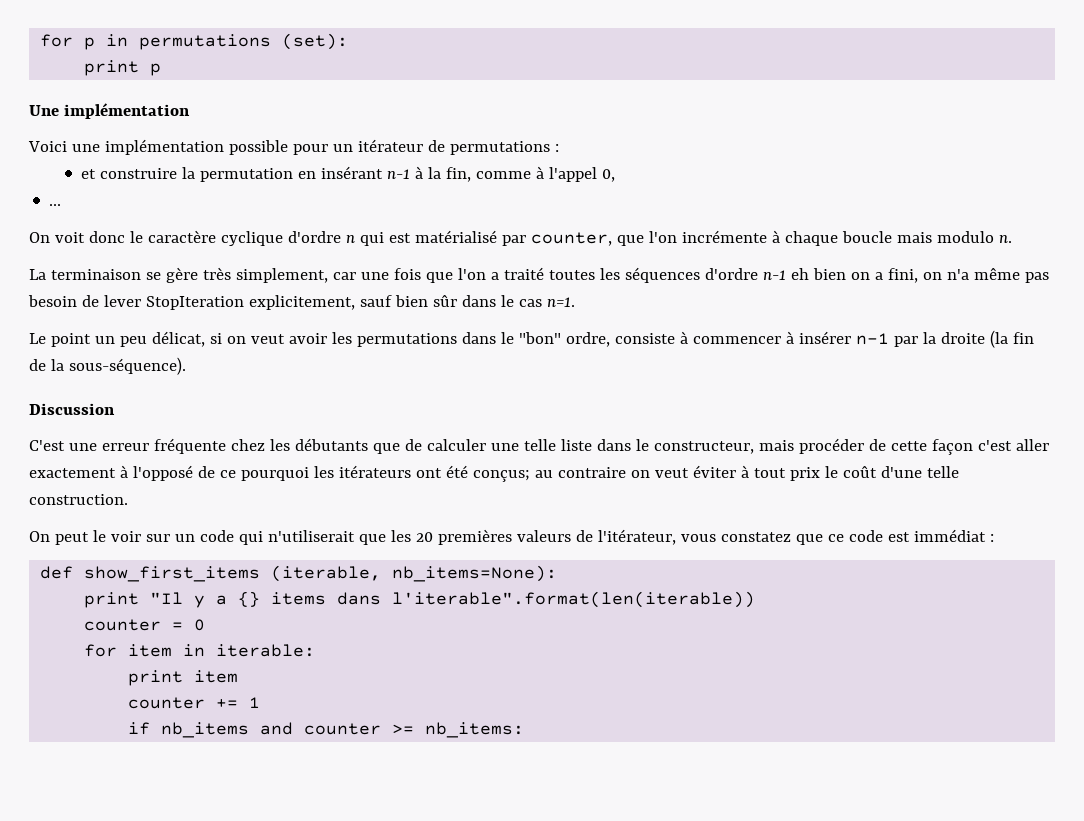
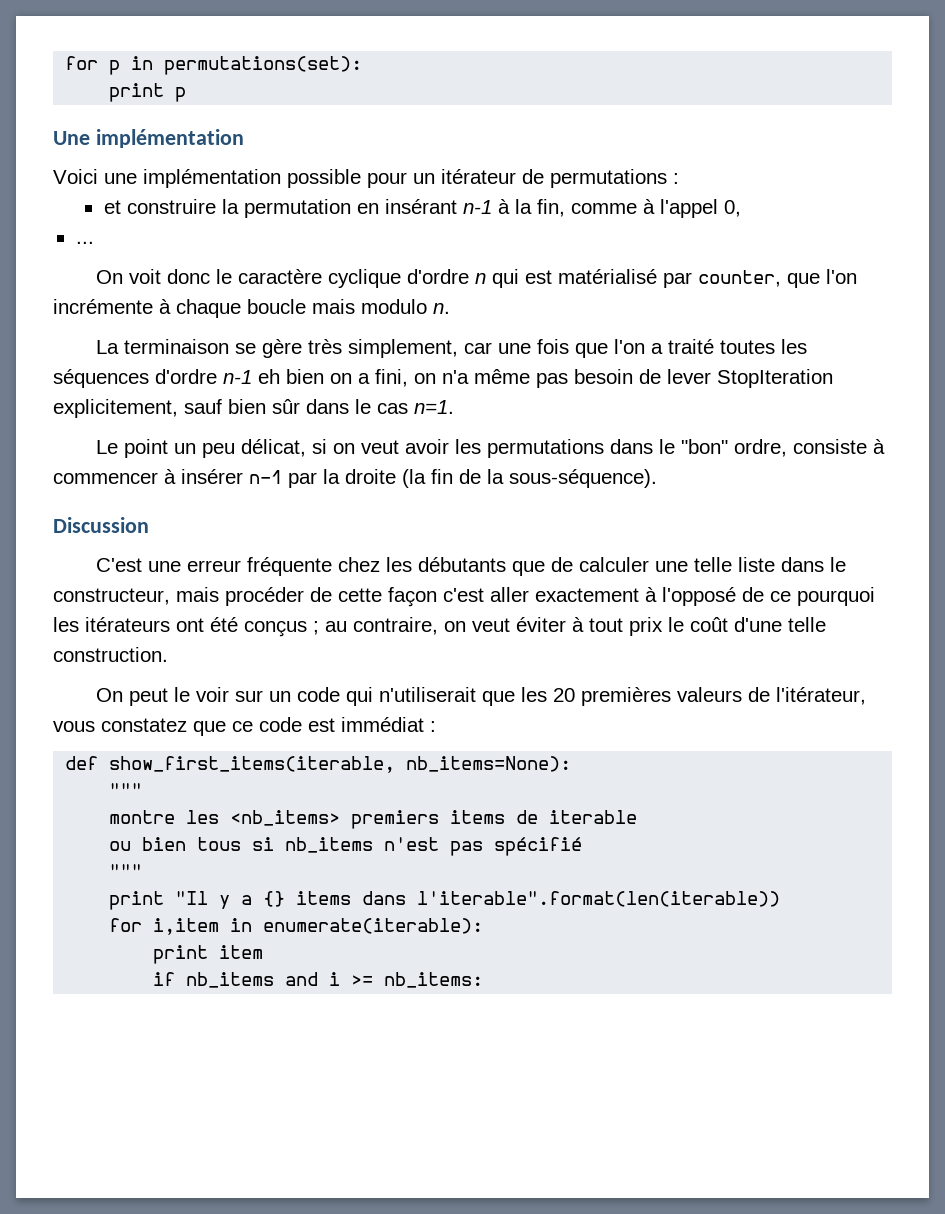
- for p in permutations (set):
+ for p in permutations(set):
- C'est une erreur fréquente chez les débutants que de calculer une telle liste dans le constructeur, mais procéder de cette façon c'est aller exactement à l'opposé de ce pourquoi les itérateurs ont été conçus; au contraire on veut éviter à tout prix le coût d'une telle construction.
+ C'est une erreur fréquente chez les débutants que de calculer une telle liste dans le constructeur, mais procéder de cette façon c'est aller exactement à l'opposé de ce pourquoi les itérateurs ont été conçus ; au contraire, on veut éviter à tout prix le coût d'une telle construction.
- def show_first_items (iterable, nb_items=None):
+ def show_first_items(iterable, nb_items=None):
+ """
+ montre les <nb_items> premiers items de iterable
+ ou bien tous si nb_items n'est pas spécifié
+ """
- counter = 0
- for item in iterable:
+ for i,item in enumerate(iterable):
- counter += 1
- if nb_items and counter >= nb_items:
+ if nb_items and i >= nb_items:

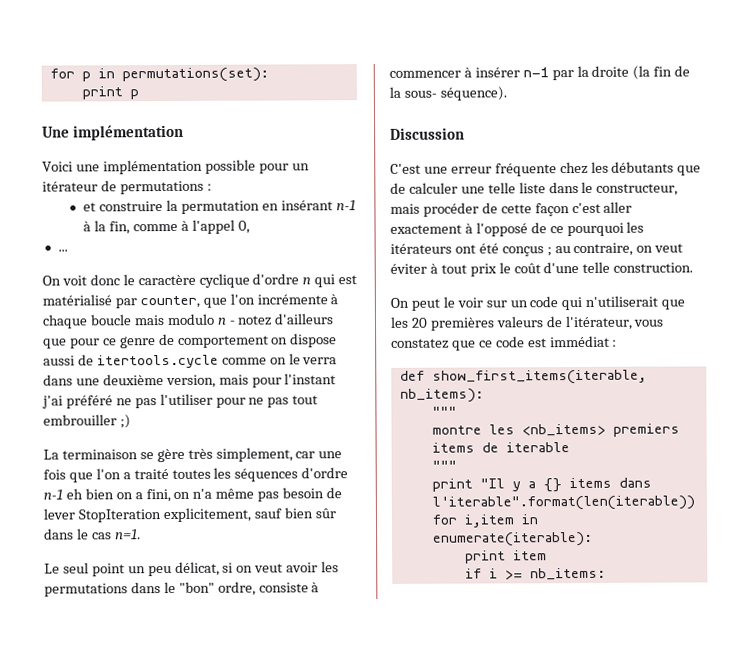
- On voit donc le caractère cyclique d'ordre n qui est matérialisé par counter, que l'on incrémente à chaque boucle mais modulo n.
+ On voit donc le caractère cyclique d'ordre n qui est matérialisé par counter, que l'on incrémente à chaque boucle mais modulo n - notez d'ailleurs que pour ce genre de comportement on dispose aussi de itertools.cycle comme on le verra dans une deuxième version, mais pour l'instant j'ai préféré ne pas l'utiliser pour ne pas tout embrouiller ;)
- Le point un peu délicat, si on veut avoir les permutations dans le "bon" ordre, consiste à commencer à insérer n-1 par la droite (la fin de la sous-séquence).
+ Le seul point un peu délicat, si on veut avoir les permutations dans le "bon" ordre, consiste à commencer à insérer n-1 par la droite (la fin de la sous- séquence).
- def show_first_items(iterable, nb_items=None):
+ def show_first_items(iterable, nb_items):
- ou bien tous si nb_items n'est pas spécifié
- if nb_items and i >= nb_items:
+ if i >= nb_items:

